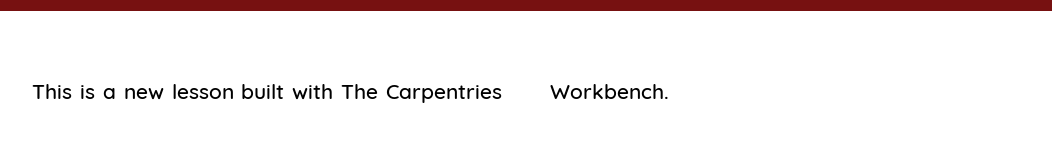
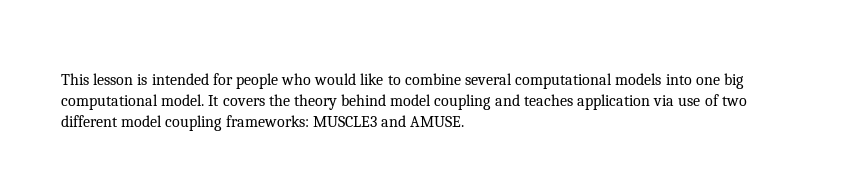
- This is a new lesson built with The Carpentries Workbench.
+ This lesson is intended for people who would like to combine several computational models into one big computational model. It covers the theory behind model coupling and teaches application via use of two different model coupling frameworks: MUSCLE3 and AMUSE.

